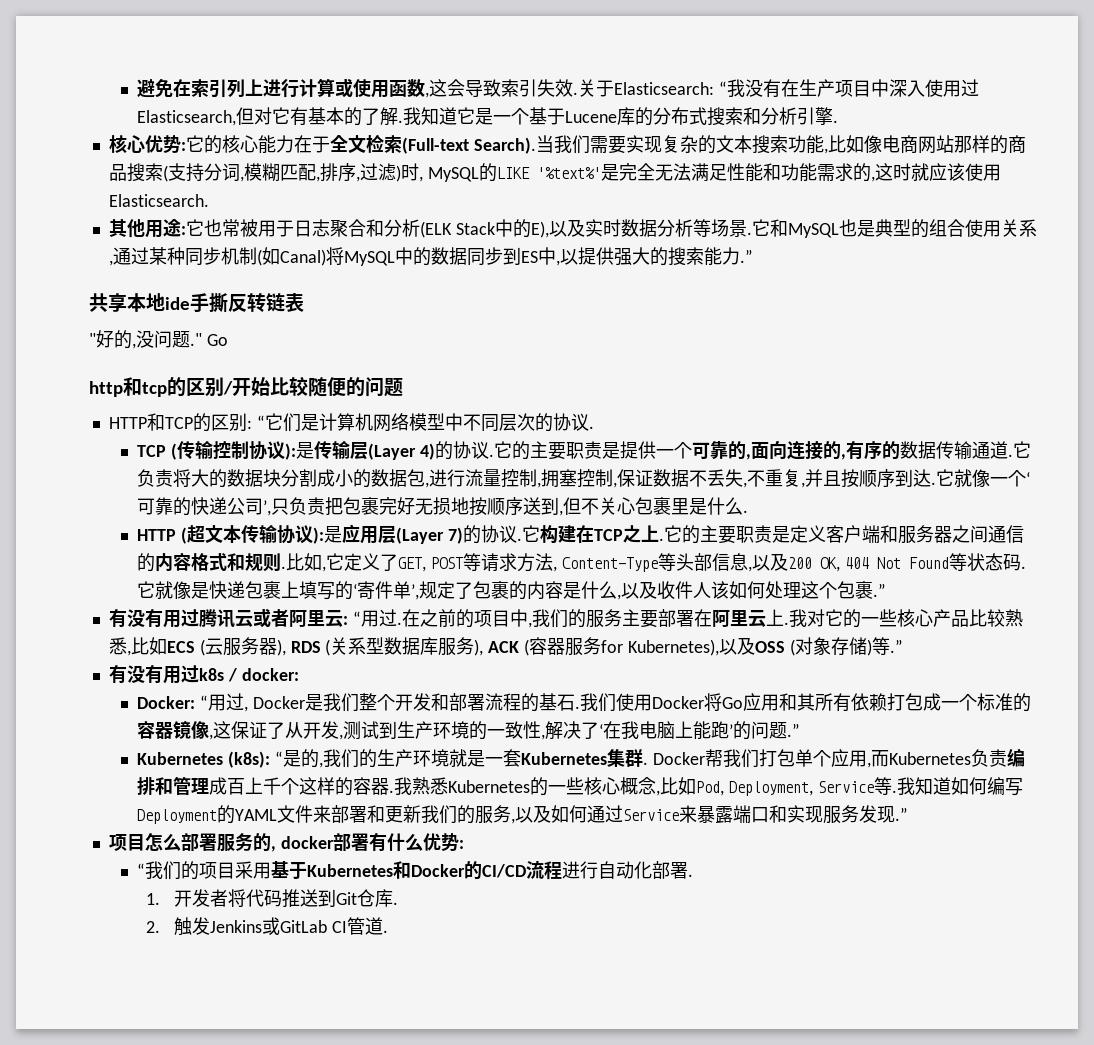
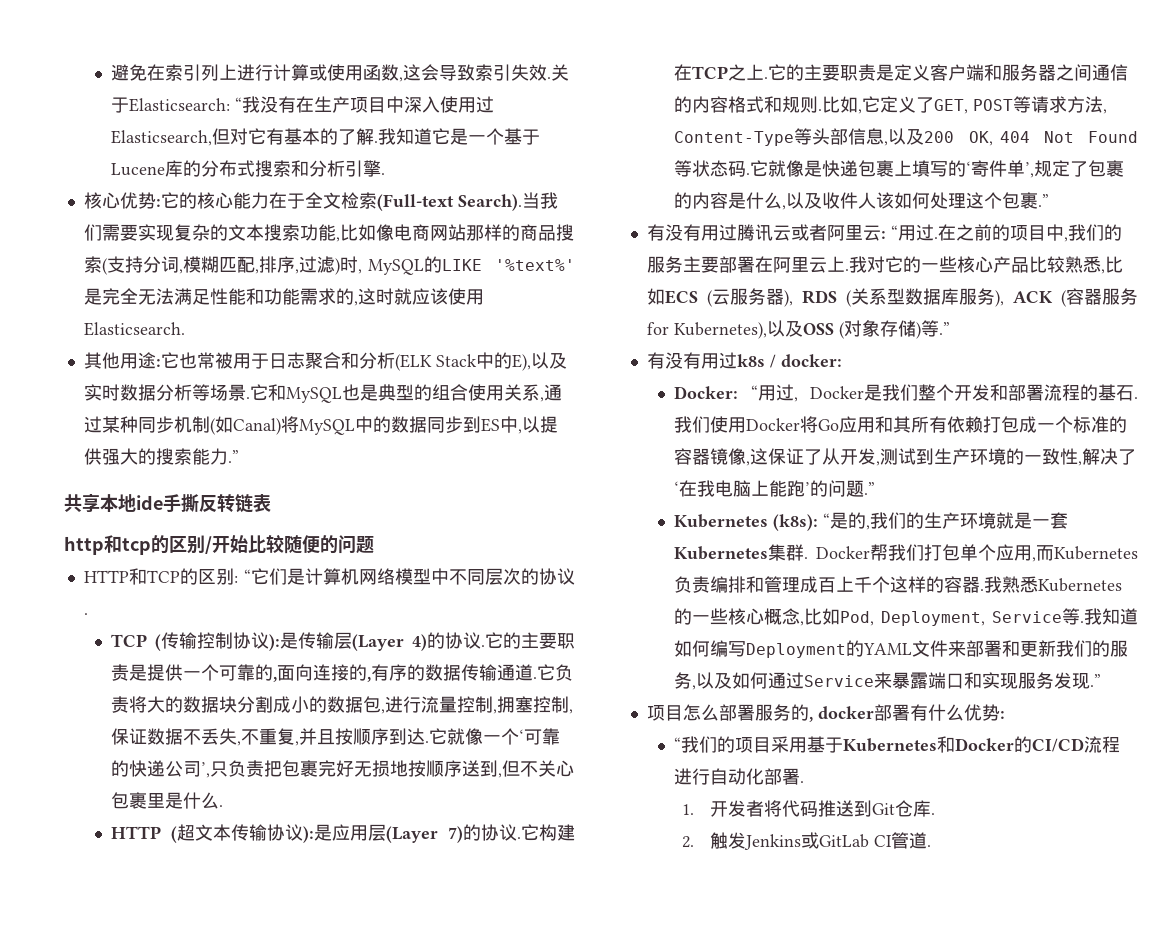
- "好的,没问题." Go

